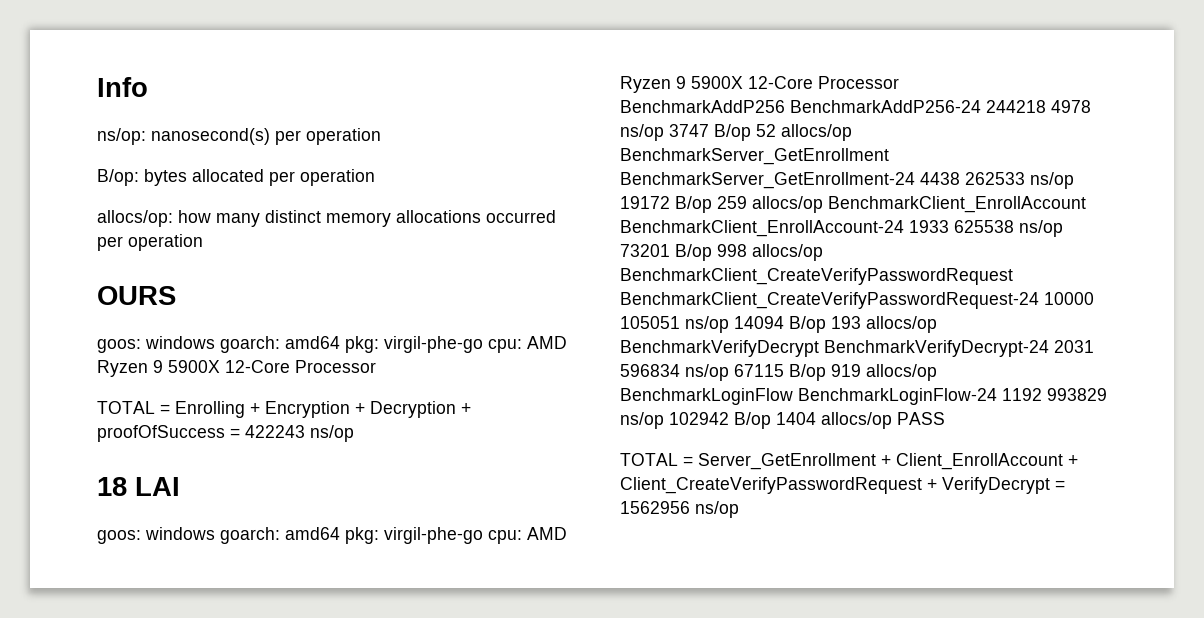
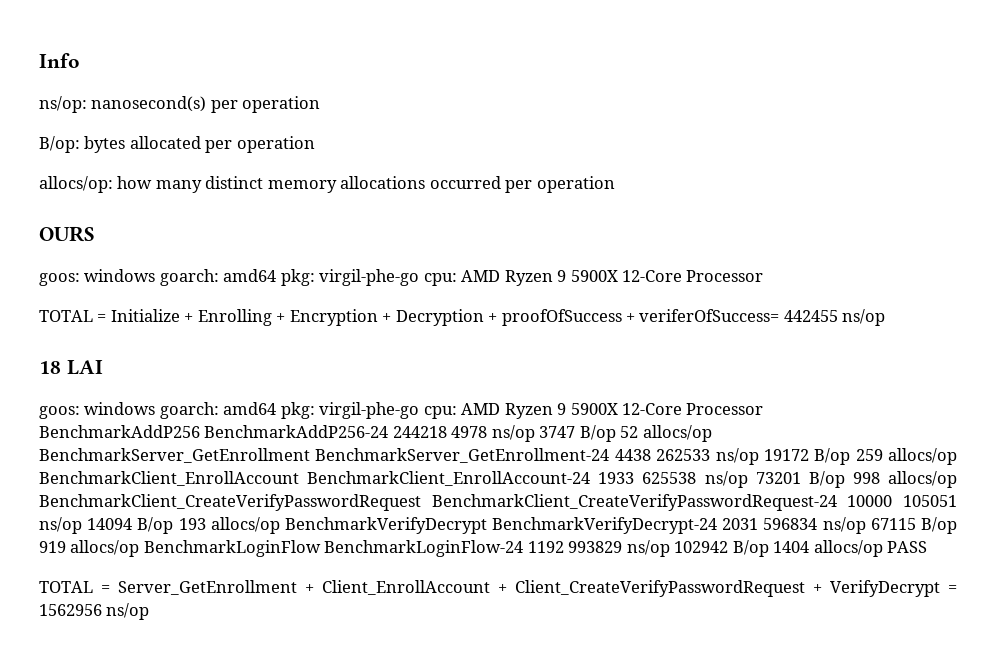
- TOTAL = Enrolling + Encryption + Decryption + proofOfSuccess = 422243 ns/op
+ TOTAL = Initialize + Enrolling + Encryption + Decryption + proofOfSuccess + veriferOfSuccess= 442455 ns/op

